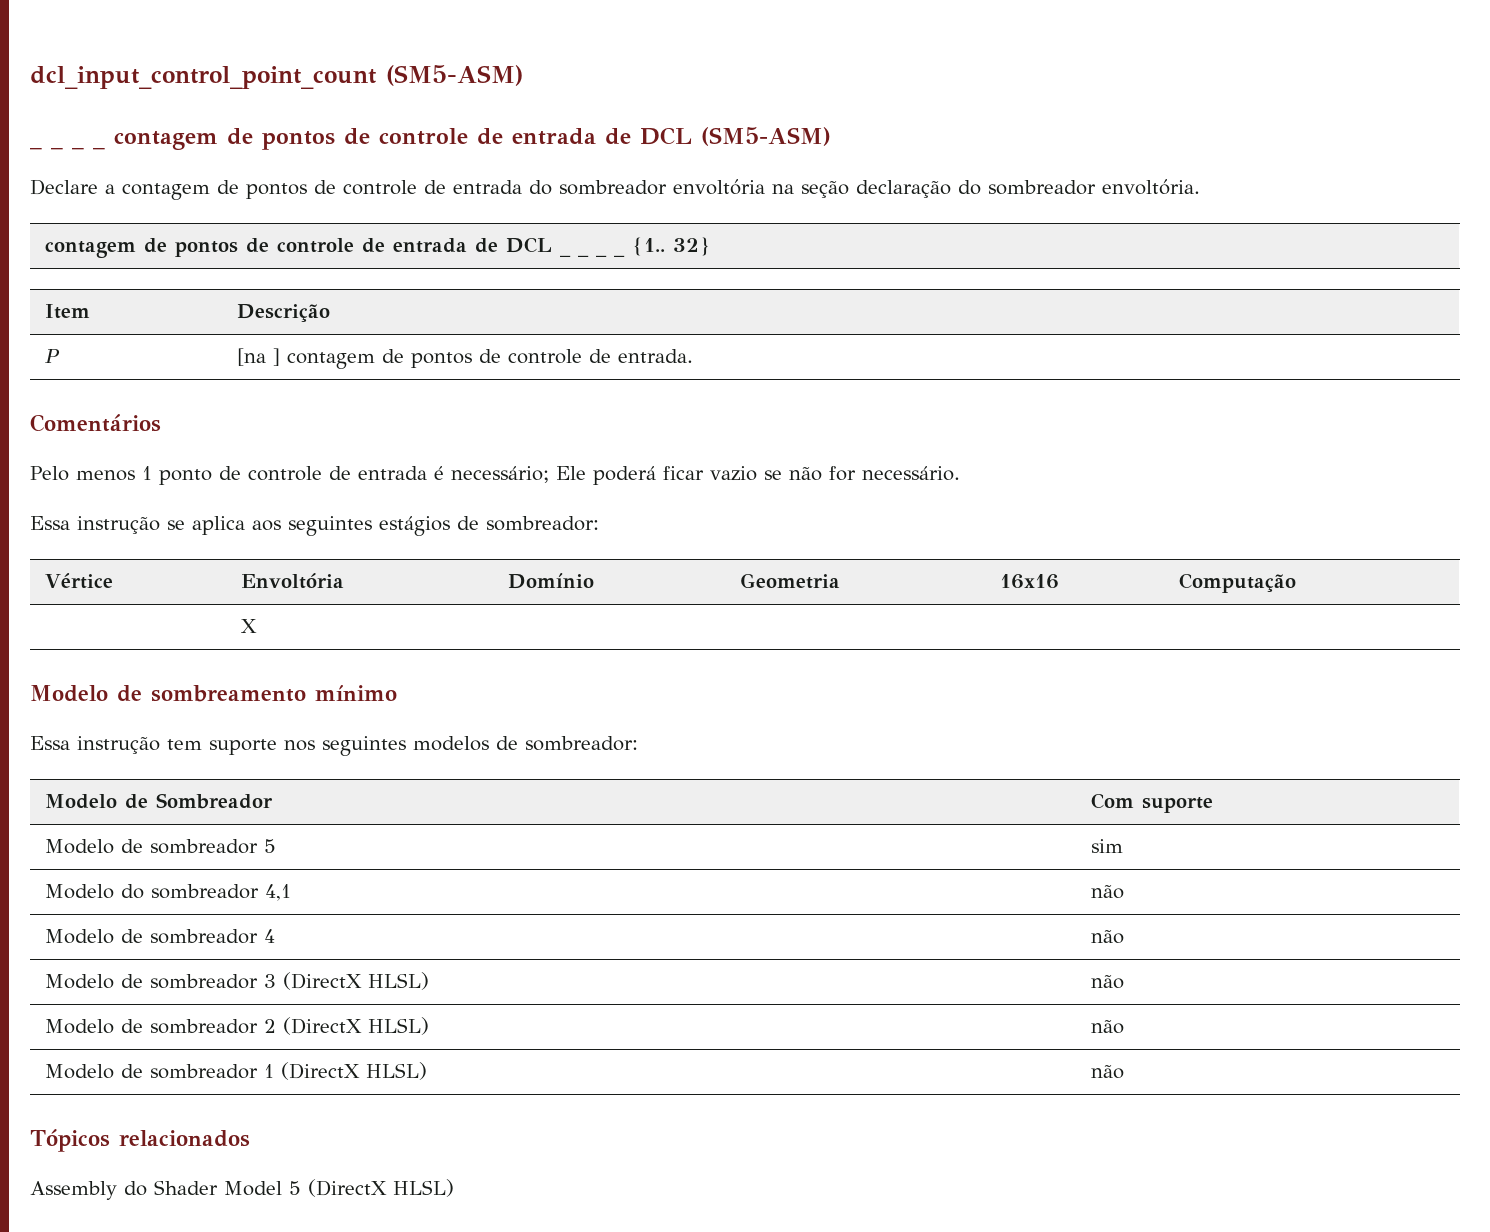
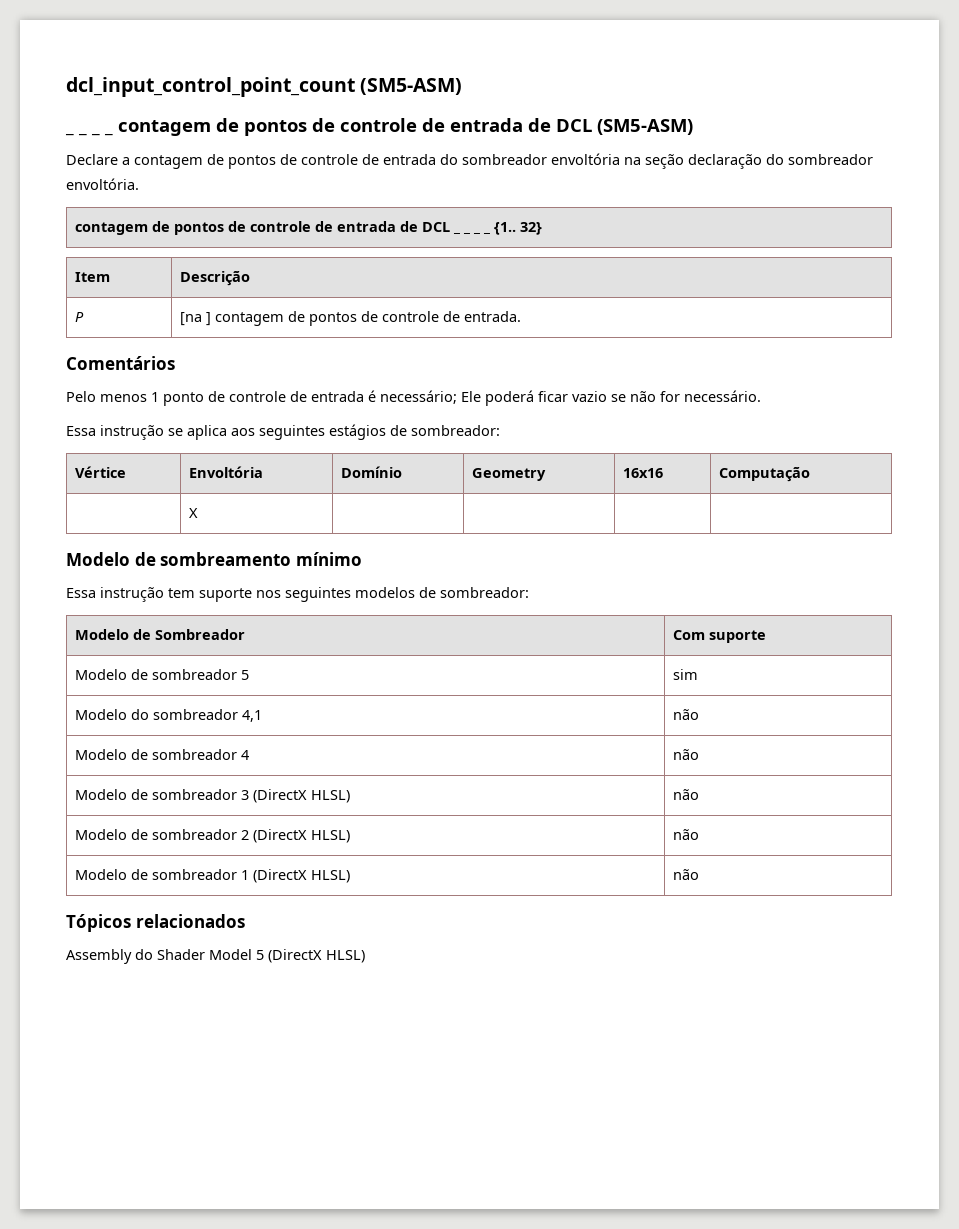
- Vértice | Envoltória | Domínio | Geometria | 16x16 | Computação
+ Vértice | Envoltória | Domínio | Geometry | 16x16 | Computação

